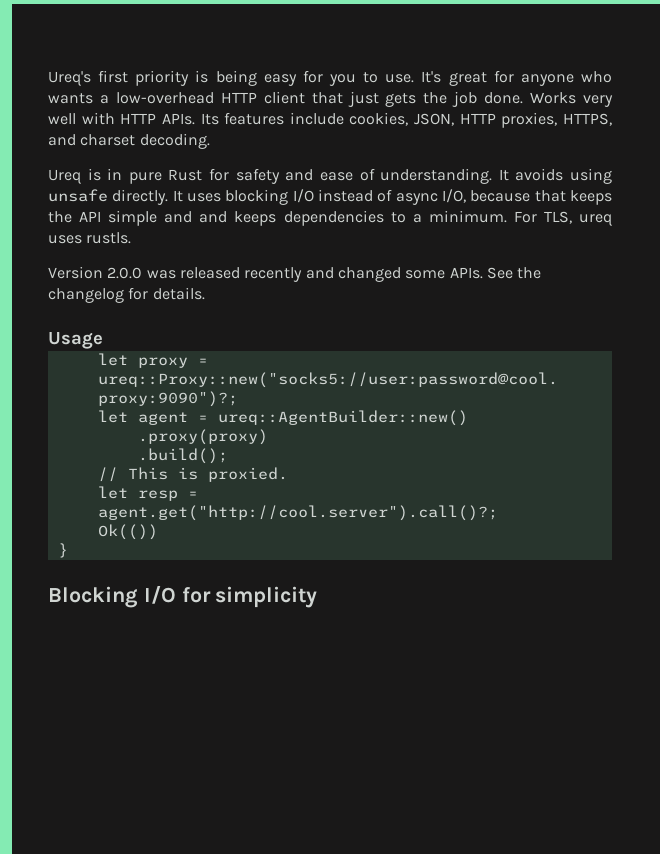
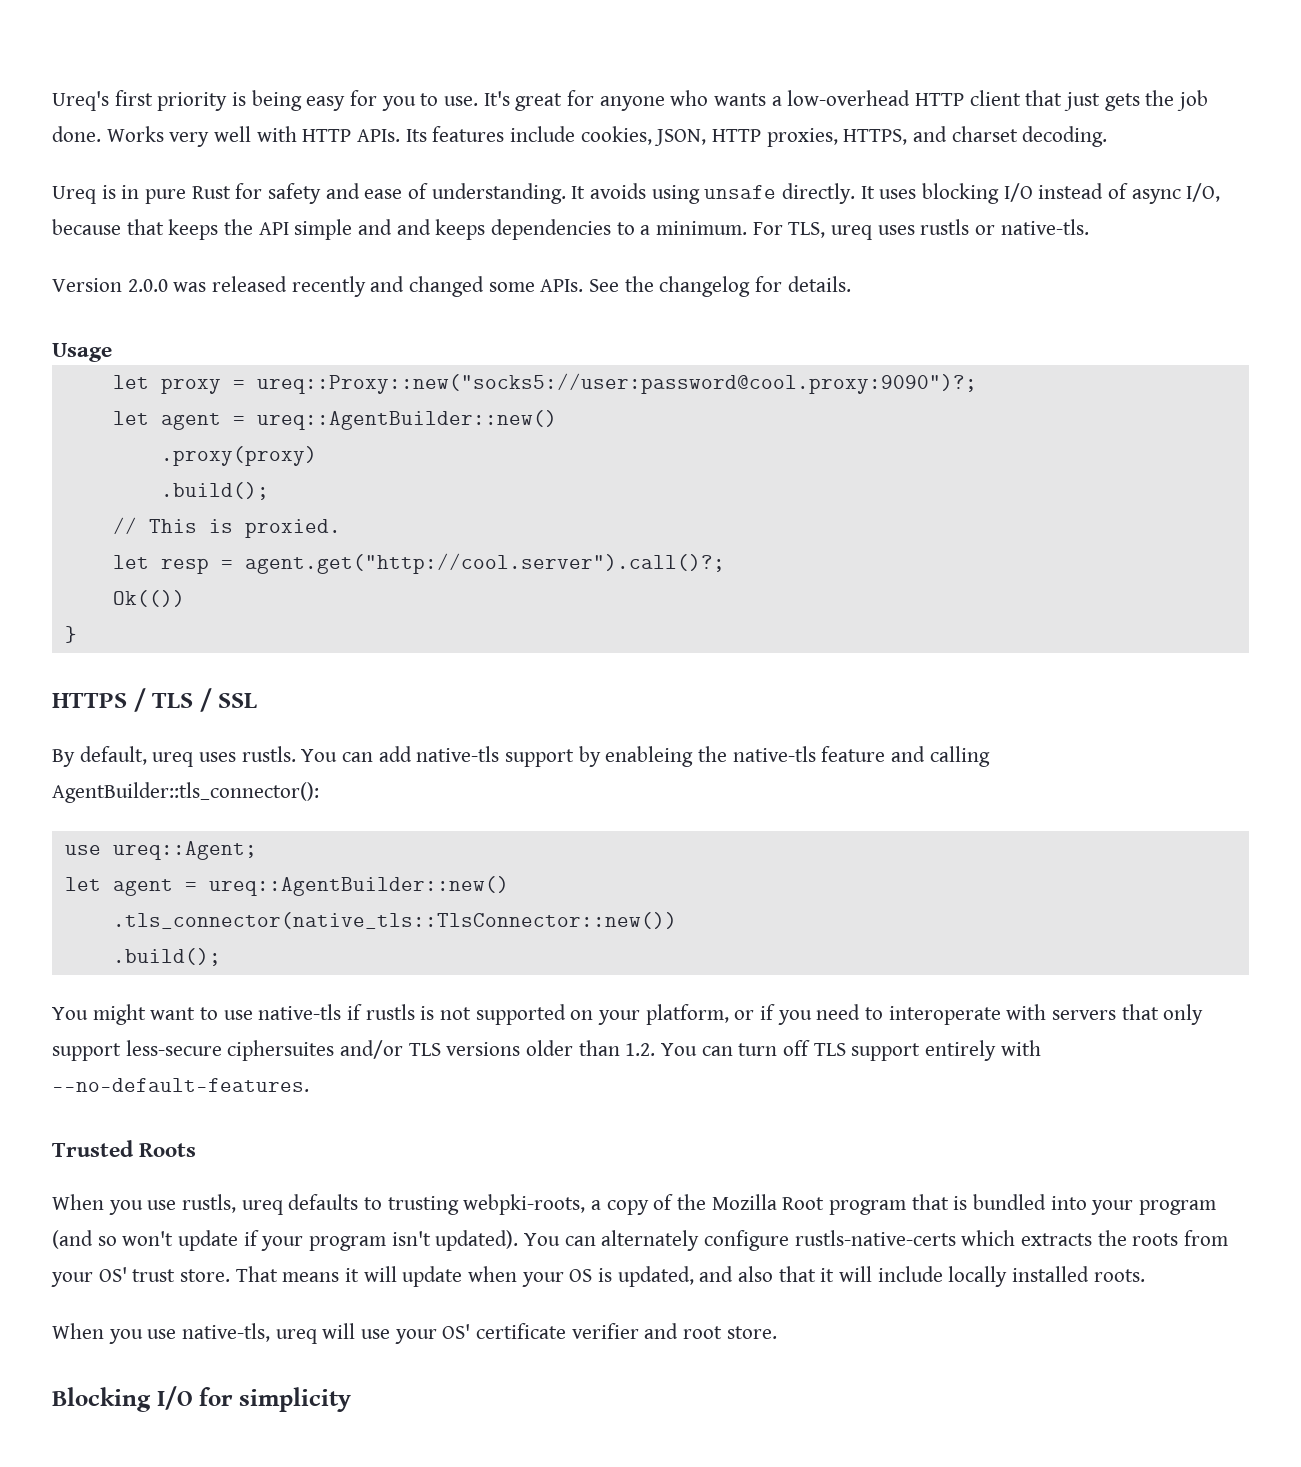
- For TLS, ureq uses rustls.
+ For TLS, ureq uses rustls or native-tls.
+ HTTPS / TLS / SSL
+ By default, ureq uses rustls. You can add native-tls support by enableing the native-tls feature and calling AgentBuilder::tls_connector():
+ use ureq::Agent;
+ let agent = ureq::AgentBuilder::new()
+ .tls_connector(native_tls::TlsConnector::new())
+ .build();
+ You might want to use native-tls if rustls is not supported on your platform, or if you need to interoperate with servers that only support less-secure ciphersuites and/or TLS versions older than 1.2. You can turn off TLS support entirely with --no-default-features.
+ Trusted Roots
+ When you use rustls, ureq defaults to trusting webpki-roots, a copy of the Mozilla Root program that is bundled into your program (and so won't update if your program isn't updated). You can alternately configure rustls-native-certs which extracts the roots from your OS' trust store. That means it will update when your OS is updated, and also that it will include locally installed roots.
+ When you use native-tls, ureq will use your OS' certificate verifier and root store.

